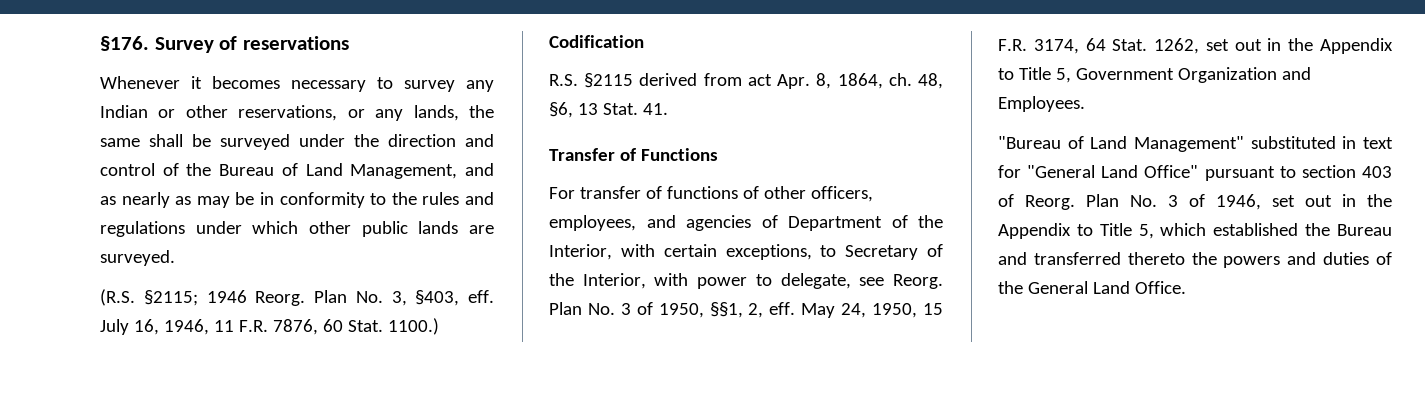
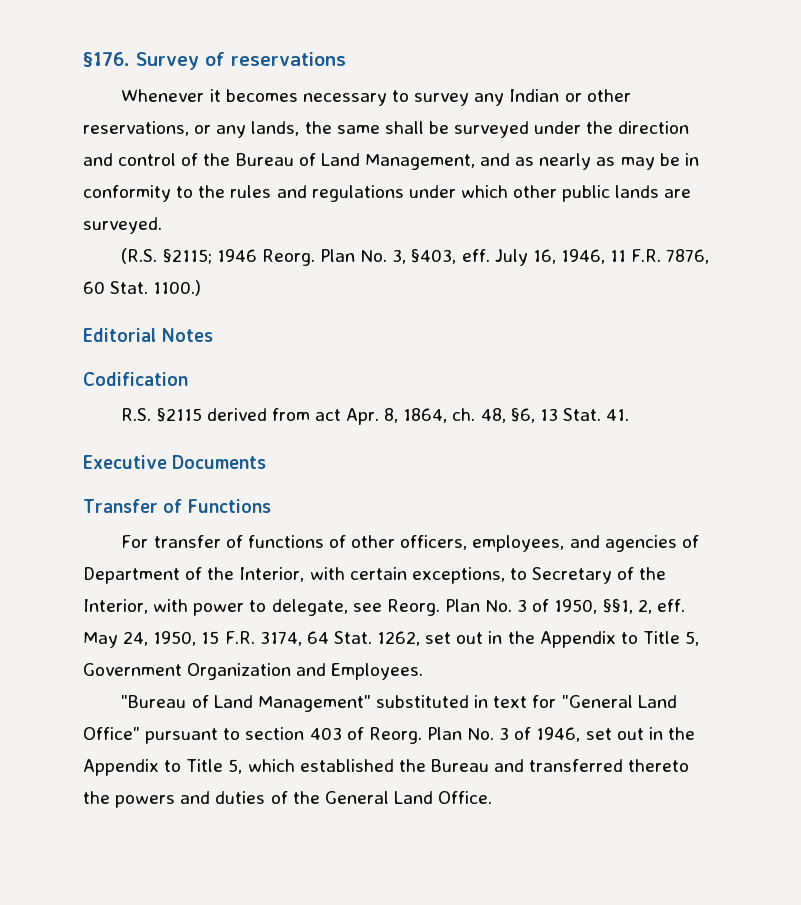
+ Editorial Notes
+ Executive Documents

